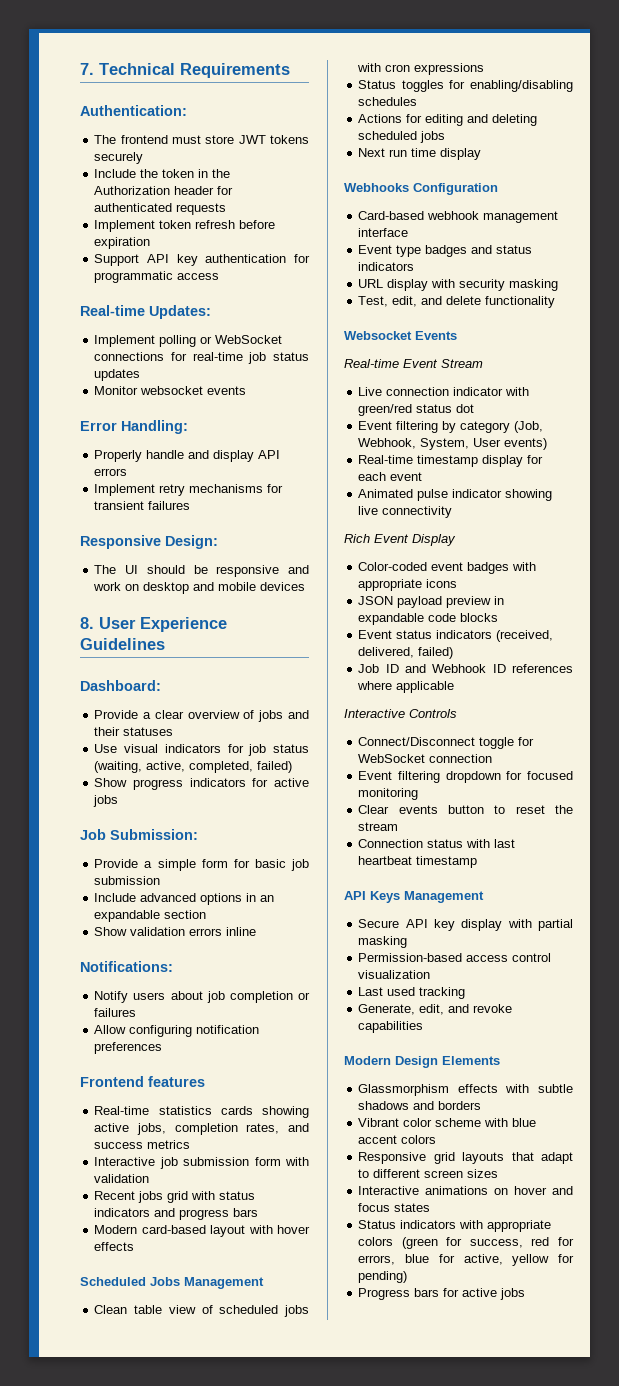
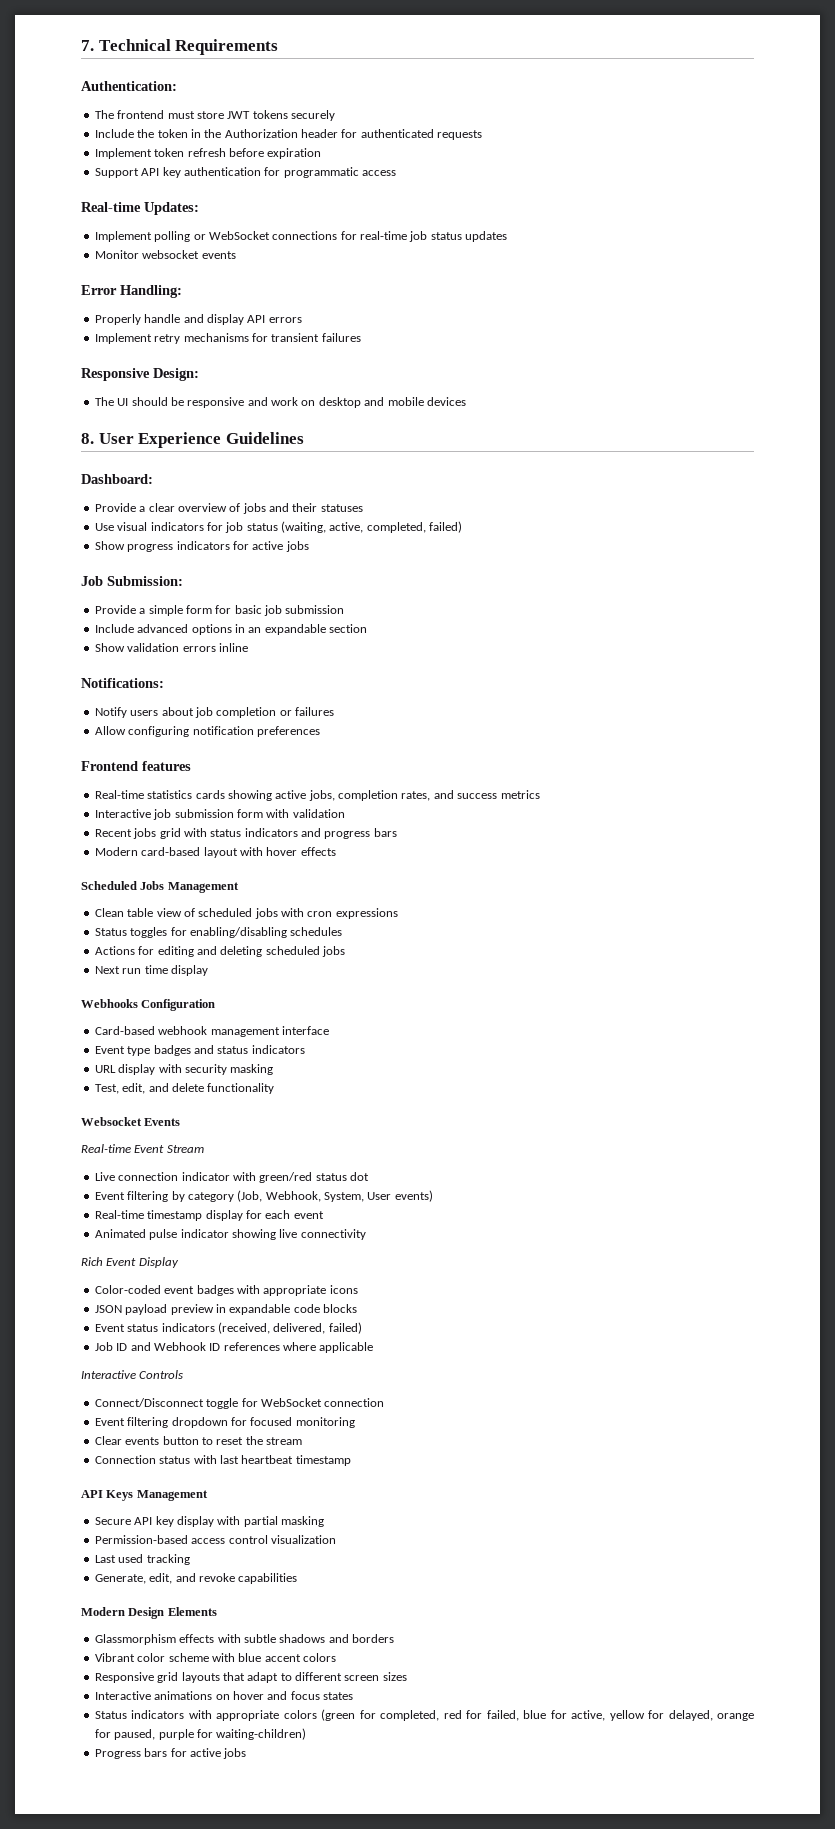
- Status indicators with appropriate colors (green for success, red for errors, blue for active, yellow for pending)
+ Status indicators with appropriate colors (green for completed, red for failed, blue for active, yellow for delayed, orange for paused, purple for waiting-children)

